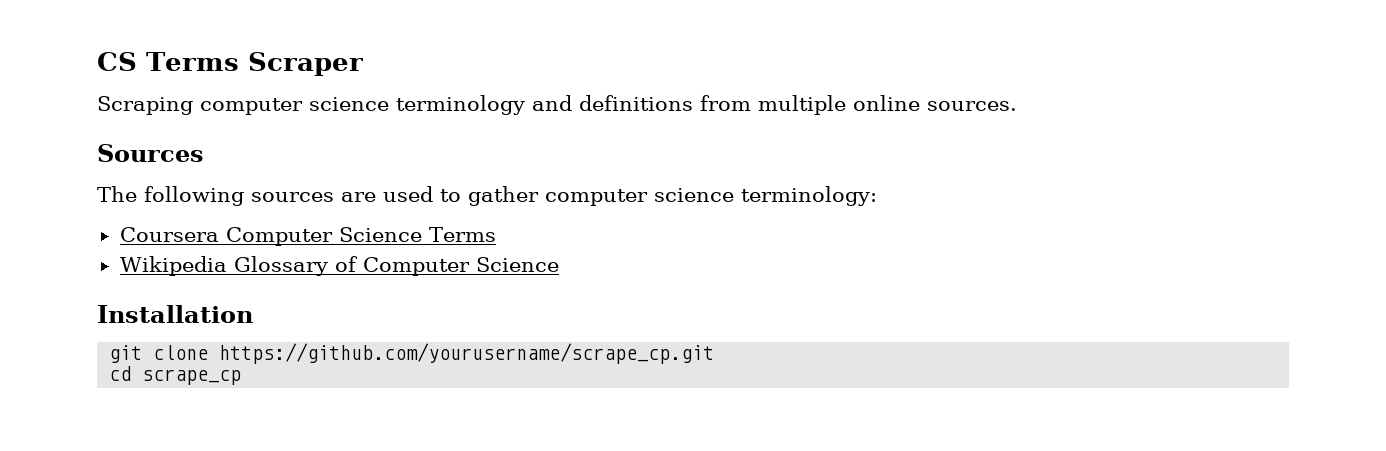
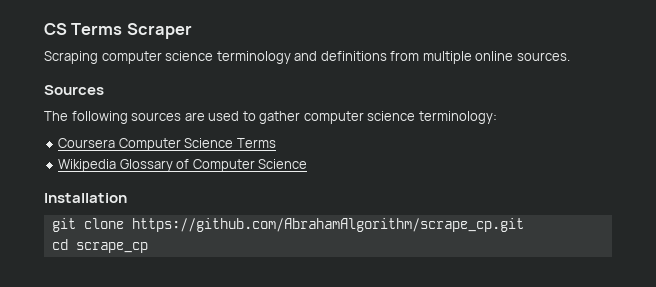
- git clone https://github.com/yourusername/scrape_cp.git
+ git clone https://github.com/AbrahamAlgorithm/scrape_cp.git

